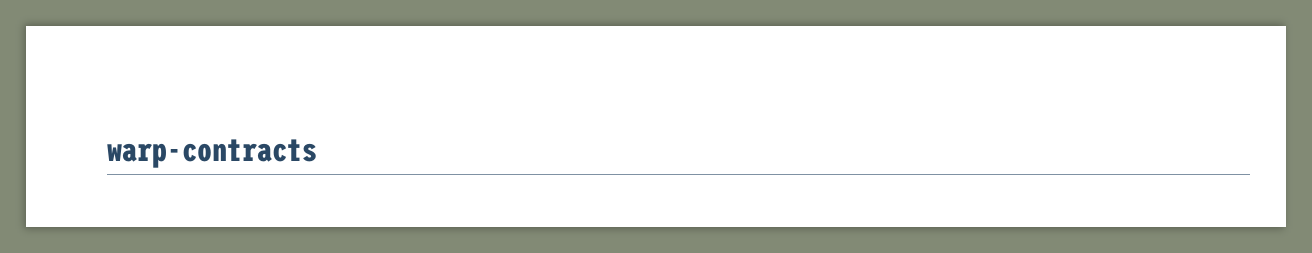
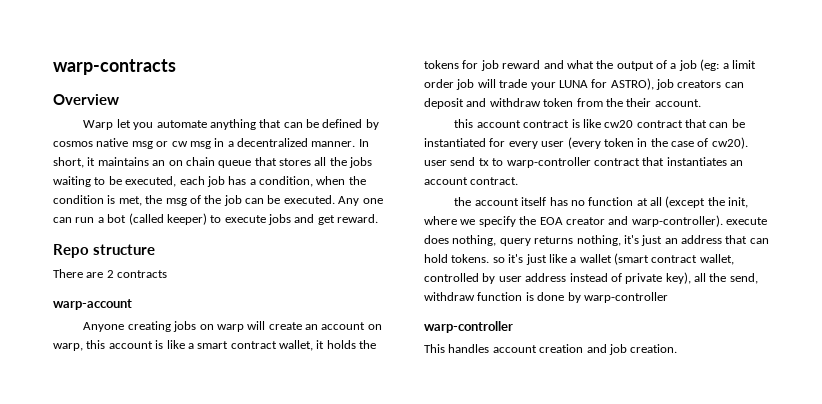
+ Overview
+ Warp let you automate anything that can be defined by cosmos native msg or cw msg in a decentralized manner. In short, it maintains an on chain queue that stores all the jobs waiting to be executed, each job has a condition, when the condition is met, the msg of the job can be executed. Any one can run a bot (called keeper) to execute jobs and get reward.
+ Repo structure
+ There are 2 contracts
+ warp-account
+ Anyone creating jobs on warp will create an account on warp, this account is like a smart contract wallet, it holds the tokens for job reward and what the output of a job (eg: a limit order job will trade your LUNA for ASTRO), job creators can deposit and withdraw token from the their account.
+ this account contract is like cw20 contract that can be instantiated for every user (every token in the case of cw20). user send tx to warp-controller contract that instantiates an account contract.
+ the account itself has no function at all (except the init, where we specify the EOA creator and warp-controller). execute does nothing, query returns nothing, it's just an address that can hold tokens. so it's just like a wallet (smart contract wallet, controlled by user address instead of private key), all the send, withdraw function is done by warp-controller
+ warp-controller
+ This handles account creation and job creation.

